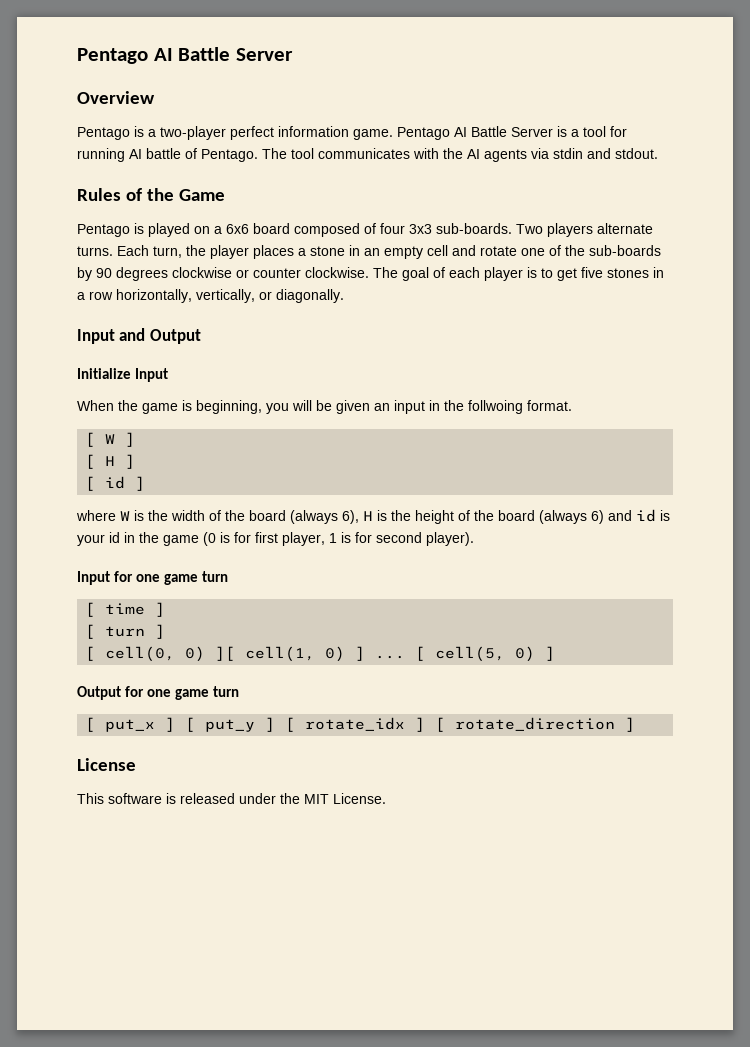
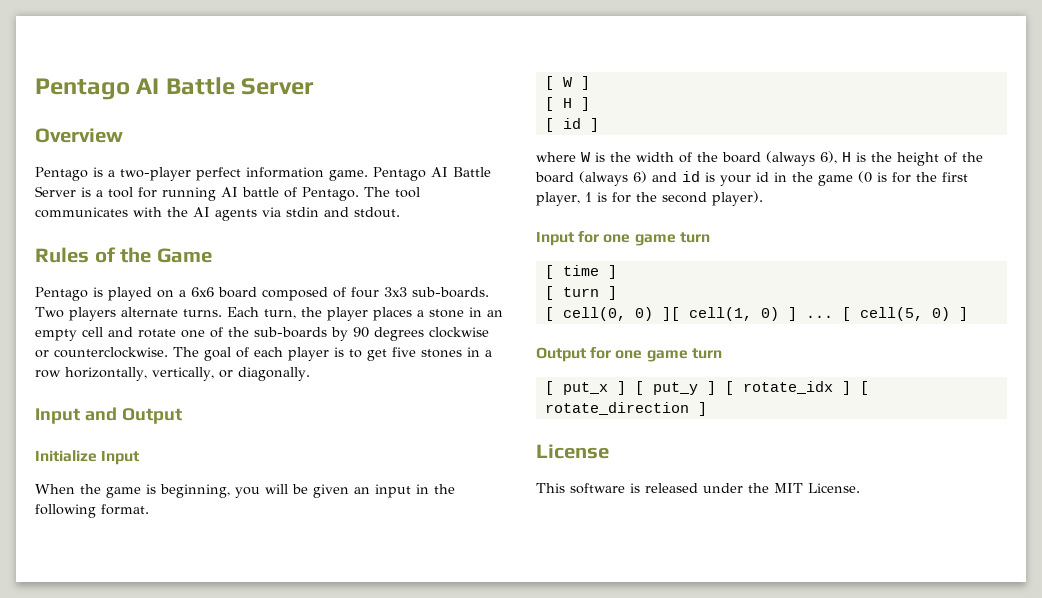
- Each turn, the player places a stone in an empty cell and rotate one of the sub-boards by 90 degrees clockwise or counter clockwise.
+ Each turn, the player places a stone in an empty cell and rotate one of the sub-boards by 90 degrees clockwise or counterclockwise.
- When the game is beginning, you will be given an input in the follwoing format.
+ When the game is beginning, you will be given an input in the following format.
- where W is the width of the board (always 6), H is the height of the board (always 6) and id is your id in the game (0 is for first player, 1 is for second player).
+ where W is the width of the board (always 6), H is the height of the board (always 6) and id is your id in the game (0 is for the first player, 1 is for the second player).

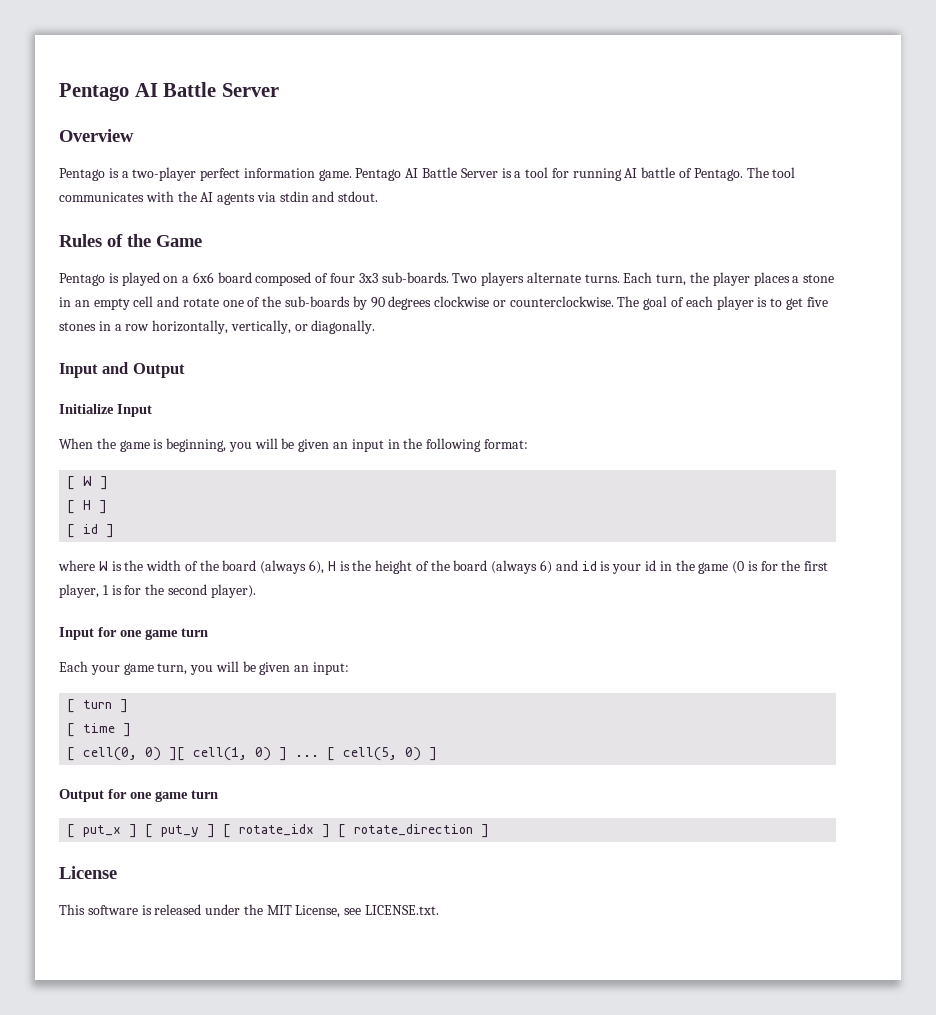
- When the game is beginning, you will be given an input in the following format.
+ When the game is beginning, you will be given an input in the following format:
+ Each your game turn, you will be given an input:
+ [ turn ]
  [ time ]
- [ turn ]
- This software is released under the MIT License.
+ This software is released under the MIT License, see LICENSE.txt.

